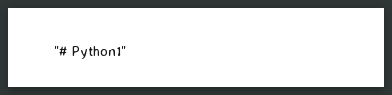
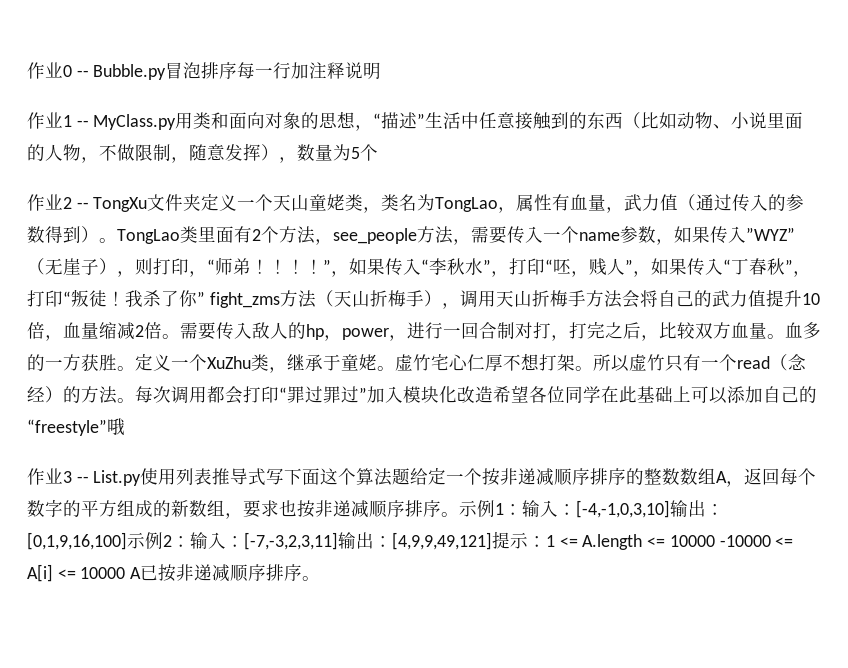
- "# Python1"
+ 作业0 -- Bubble.py冒泡排序每一行加注释说明
+ 作业1 -- MyClass.py用类和面向对象的思想，“描述”生活中任意接触到的东西（比如动物、小说里面的人物，不做限制，随意发挥），数量为5个
+ 作业2 -- TongXu文件夹定义一个天山童姥类，类名为TongLao，属性有血量，武力值（通过传入的参数得到）。TongLao类里面有2个方法，see_people方法，需要传入一个name参数，如果传入”WYZ”（无崖子），则打印，“师弟！！！！”，如果传入“李秋水”，打印“呸，贱人”，如果传入“丁春秋”，打印“叛徒！我杀了你” fight_zms方法（天山折梅手），调用天山折梅手方法会将自己的武力值提升10倍，血量缩减2倍。需要传入敌人的hp，power，进行一回合制对打，打完之后，比较双方血量。血多的一方获胜。定义一个XuZhu类，继承于童姥。虚竹宅心仁厚不想打架。所以虚竹只有一个read（念经）的方法。每次调用都会打印“罪过罪过”加入模块化改造希望各位同学在此基础上可以添加自己的“freestyle”哦
+ 作业3 -- List.py使用列表推导式写下面这个算法题给定一个按非递减顺序排序的整数数组A，返回每个数字的平方组成的新数组，要求也按非递减顺序排序。示例1：输入：[-4,-1,0,3,10]输出：[0,1,9,16,100]示例2：输入：[-7,-3,2,3,11]输出：[4,9,9,49,121]提示：1 <= A.length <= 10000 -10000 <= A[i] <= 10000 A已按非递减顺序排序。

